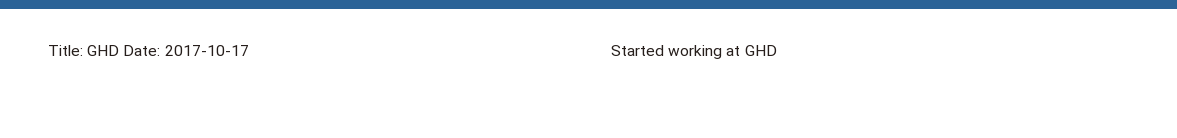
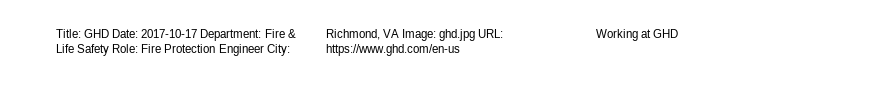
- Title: GHD Date: 2017-10-17
- Started working at GHD
+ Title: GHD Date: 2017-10-17 Department: Fire & Life Safety Role: Fire Protection Engineer City: Richmond, VA Image: ghd.jpg URL: https://www.ghd.com/en-us
+ Working at GHD

